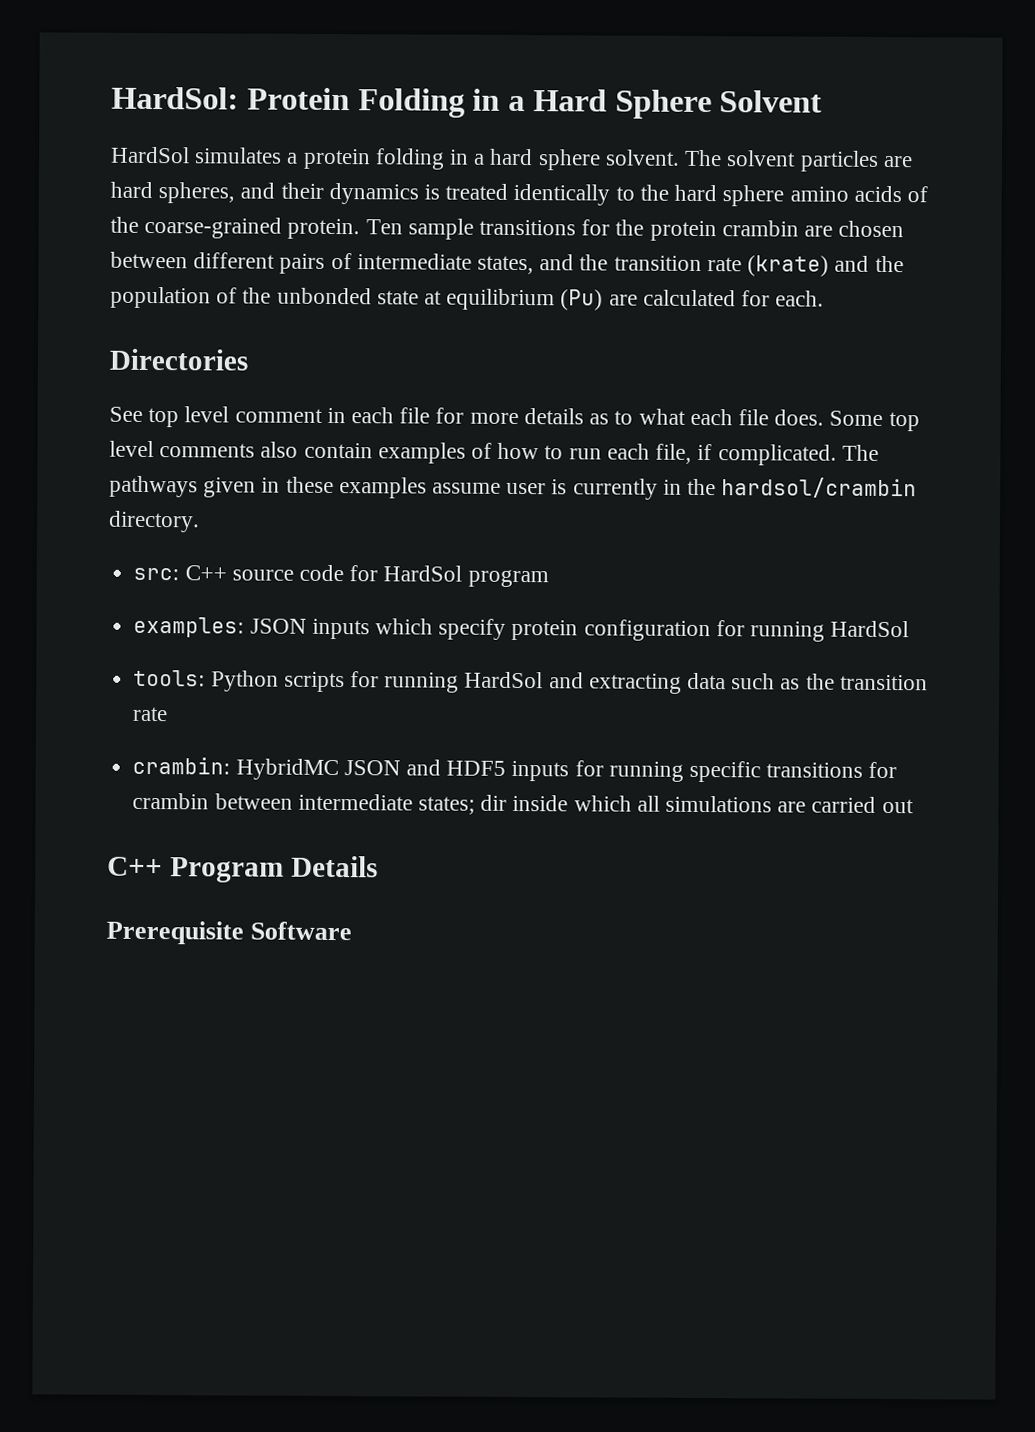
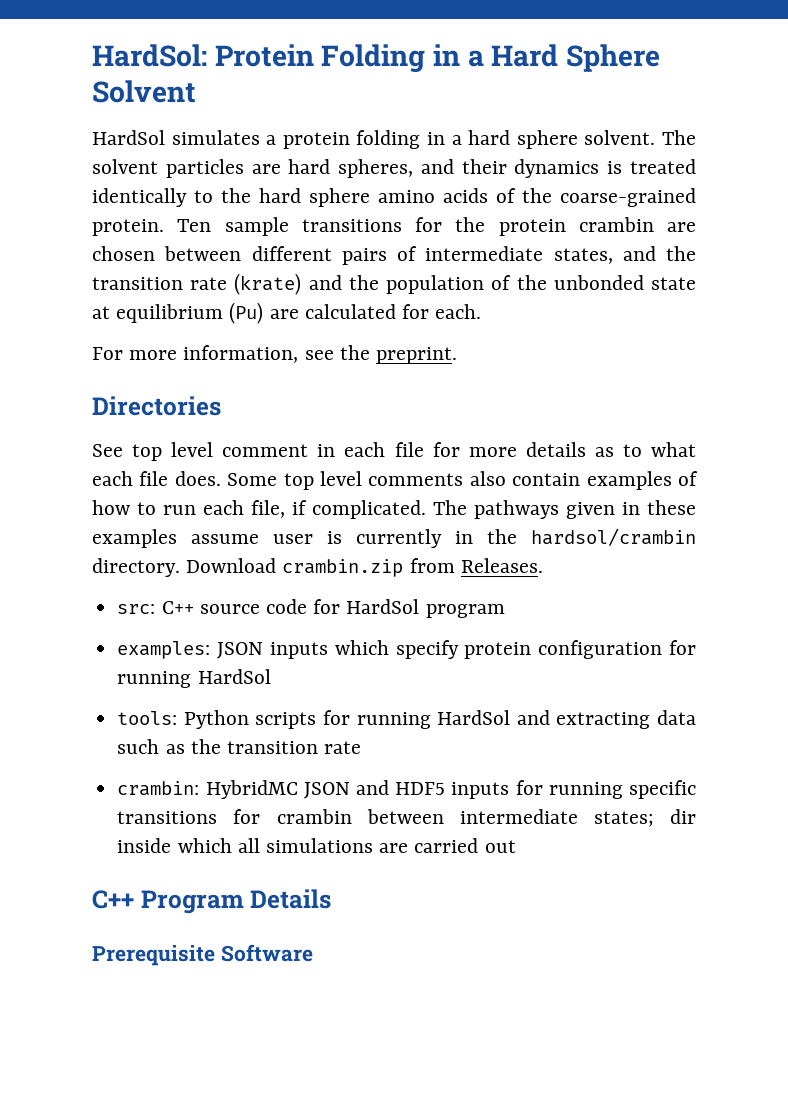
+ For more information, see the preprint.
+ Download crambin.zip from Releases.

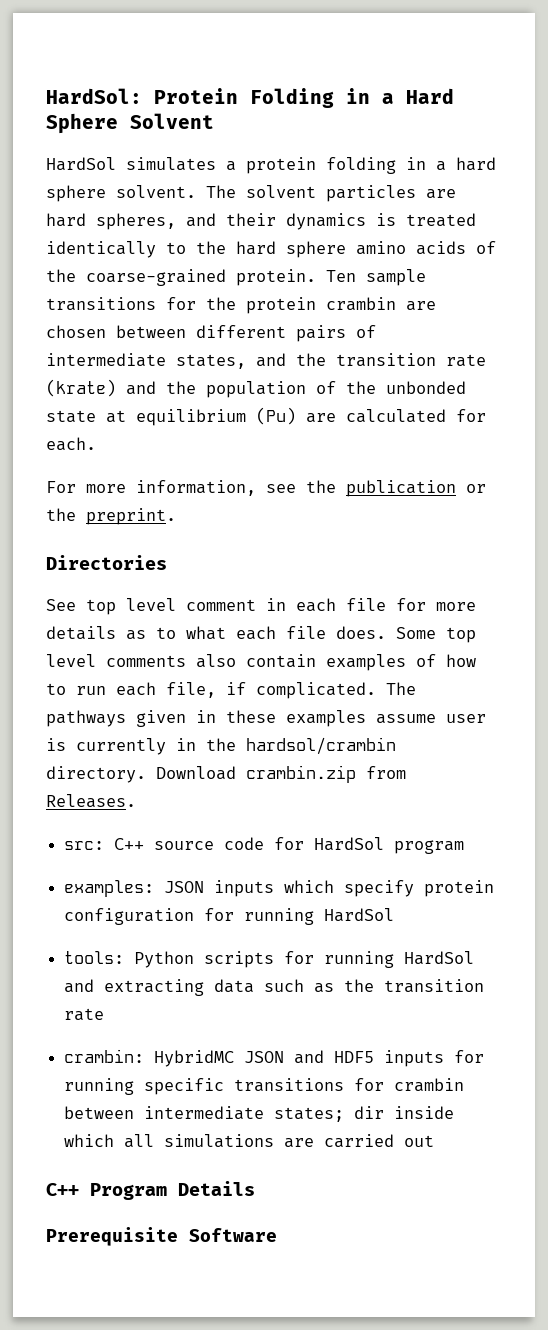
- For more information, see the preprint.
+ For more information, see the publication or the preprint.

